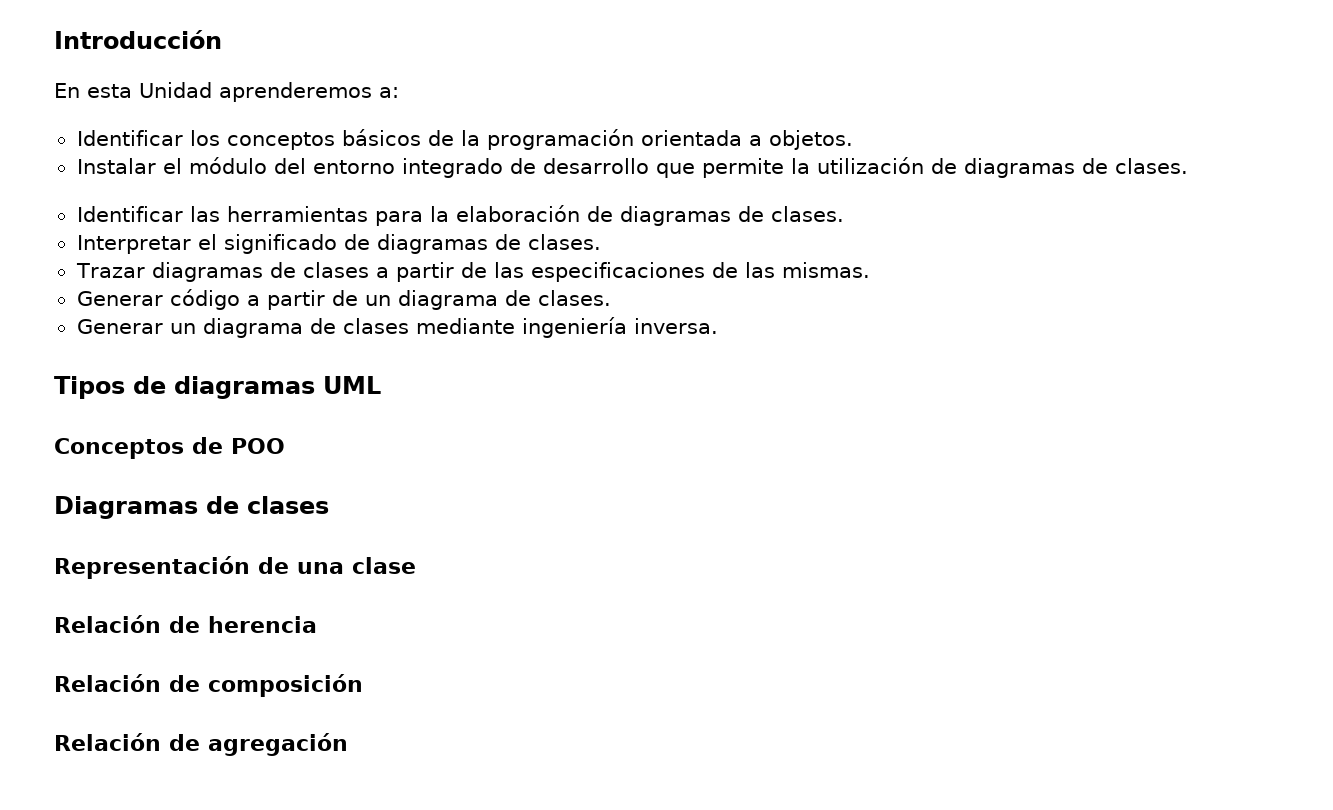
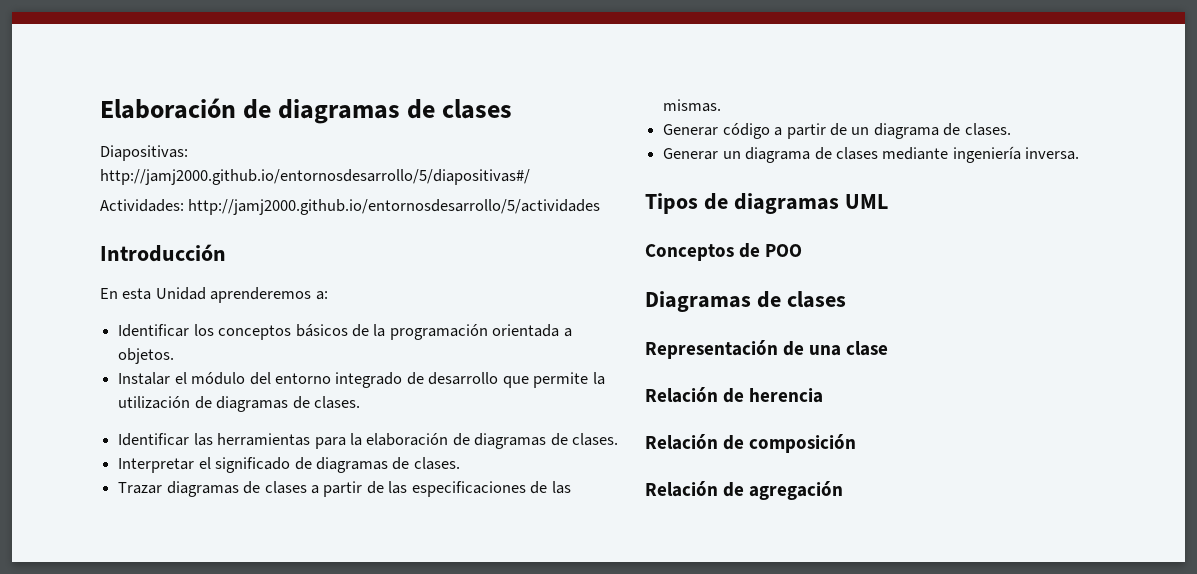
+ Elaboración de diagramas de clases
+ Diapositivas: http://jamj2000.github.io/entornosdesarrollo/5/diapositivas#/
+ Actividades: http://jamj2000.github.io/entornosdesarrollo/5/actividades

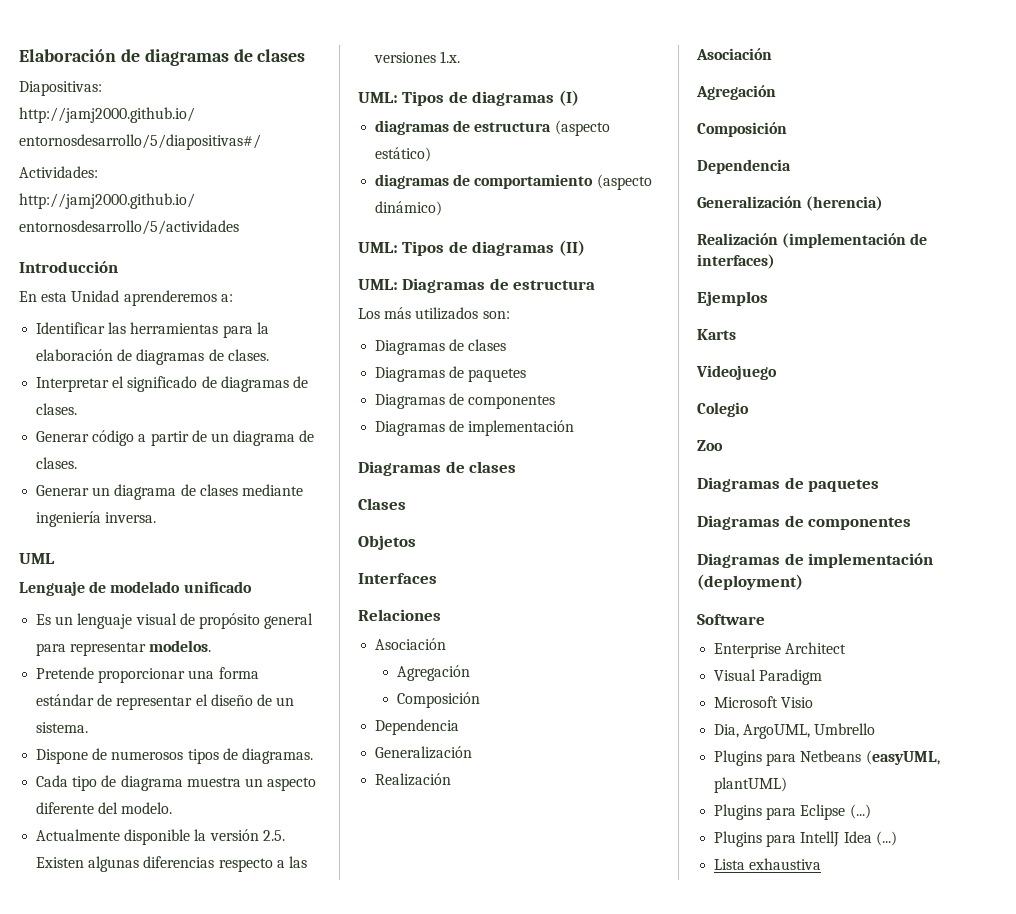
- Identificar los conceptos básicos de la programación orientada a objetos.
- Instalar el módulo del entorno integrado de desarrollo que permite la utilización de diagramas de clases.
- Trazar diagramas de clases a partir de las especificaciones de las mismas.
- Tipos de diagramas UML
- Conceptos de POO
+ UML
+ Lenguaje de modelado unificado
+ Es un lenguaje visual de propósito general para representar modelos.
+ Pretende proporcionar una forma estándar de representar el diseño de un sistema.
+ Dispone de numerosos tipos de diagramas.
+ Cada tipo de diagrama muestra un aspecto diferente del modelo.
+ Actualmente disponible la versión 2.5. Existen algunas diferencias respecto a las versiones 1.x.
+ UML: Tipos de diagramas (I)
+ diagramas de estructura (aspecto estático)
+ diagramas de comportamiento (aspecto dinámico)
+ UML: Tipos de diagramas (II)
+ UML: Diagramas de estructura
+ Los más utilizados son:
  Diagramas de clases
- Representación de una clase
- Relación de herencia
- Relación de composición
- Relación de agregación
+ Diagramas de paquetes
+ Diagramas de componentes
+ Diagramas de implementación
+ Diagramas de clases
+ Clases
+ Objetos
+ Interfaces
+ Relaciones
+ Asociación
+ Agregación
+ Composición
+ Dependencia
+ Generalización
+ Realización
+ Asociación
+ Agregación
+ Composición
+ Dependencia
+ Generalización (herencia)
+ Realización (implementación de interfaces)
+ Ejemplos
+ Karts
+ Videojuego
+ Colegio
+ Zoo
+ Diagramas de paquetes
+ Diagramas de componentes
+ Diagramas de implementación (deployment)
+ Software
+ Enterprise Architect
+ Visual Paradigm
+ Microsoft Visio
+ Dia, ArgoUML, Umbrello
+ Plugins para Netbeans (easyUML, plantUML)
+ Plugins para Eclipse (...)
+ Plugins para IntellJ Idea (...)
+ Lista exhaustiva

